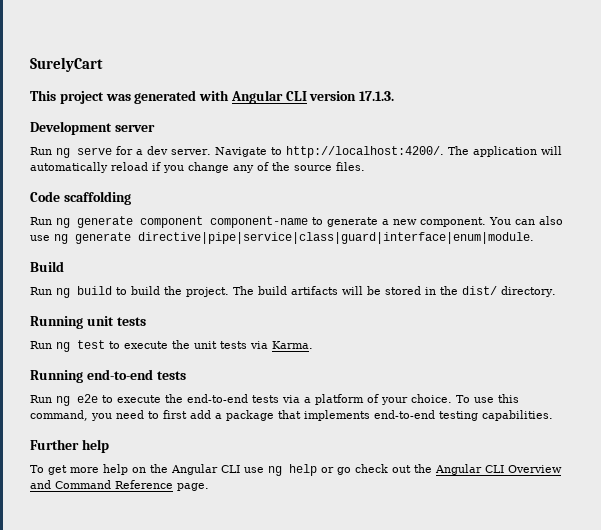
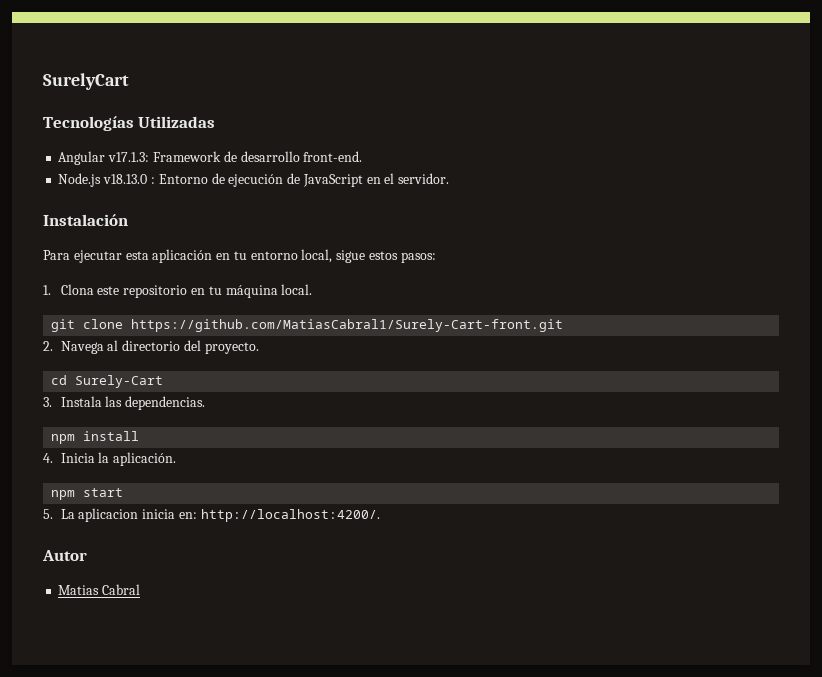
- This project was generated with Angular CLI version 17.1.3.
- Development server
- Run ng serve for a dev server. Navigate to http://localhost:4200/. The application will automatically reload if you change any of the source files.
- Code scaffolding
- Run ng generate component component-name to generate a new component. You can also use ng generate directive|pipe|service|class|guard|interface|enum|module.
- Build
- Run ng build to build the project. The build artifacts will be stored in the dist/ directory.
- Running unit tests
- Run ng test to execute the unit tests via Karma.
- Running end-to-end tests
- Run ng e2e to execute the end-to-end tests via a platform of your choice. To use this command, you need to first add a package that implements end-to-end testing capabilities.
- Further help
- To get more help on the Angular CLI use ng help or go check out the Angular CLI Overview and Command Reference page.
+ Tecnologías Utilizadas
+ Angular v17.1.3: Framework de desarrollo front-end.
+ Node.js v18.13.0 : Entorno de ejecución de JavaScript en el servidor.
+ Instalación
+ Para ejecutar esta aplicación en tu entorno local, sigue estos pasos:
+ 1. Clona este repositorio en tu máquina local.
+ git clone https://github.com/MatiasCabral1/Surely-Cart-front.git
+ 2. Navega al directorio del proyecto.
+ cd Surely-Cart
+ 3. Instala las dependencias.
+ npm install
+ 4. Inicia la aplicación.
+ npm start
+ 5. La aplicacion inicia en: http://localhost:4200/.
+ Autor
+ Matias Cabral

